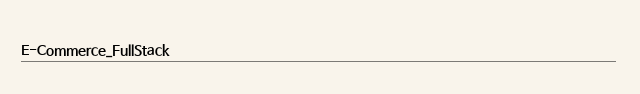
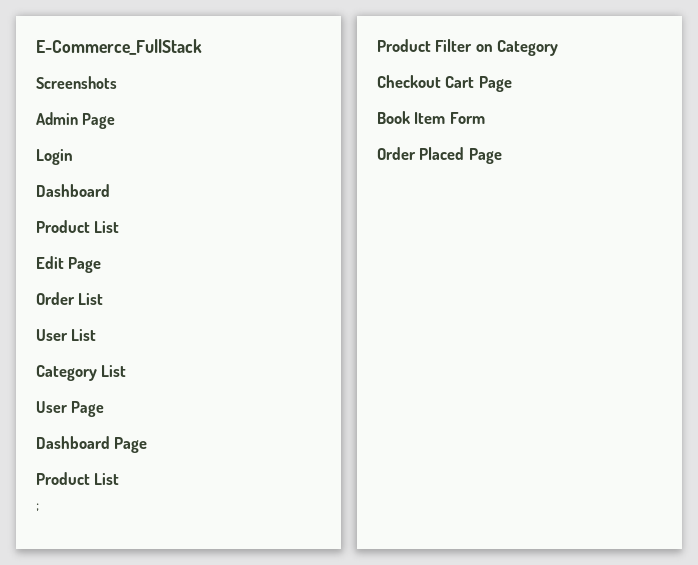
+ Screenshots
+ Admin Page
+ Login
+ Dashboard
+ Product List
+ Edit Page
+ Order List
+ User List
+ Category List
+ User Page
+ Dashboard Page
+ Product List
+ ;
+ Product Filter on Category
+ Checkout Cart Page
+ Book Item Form
+ Order Placed Page

